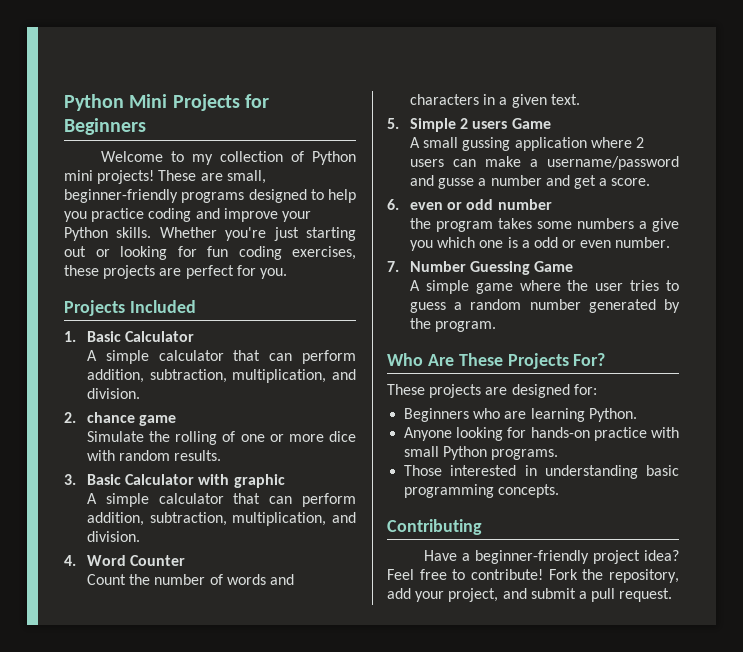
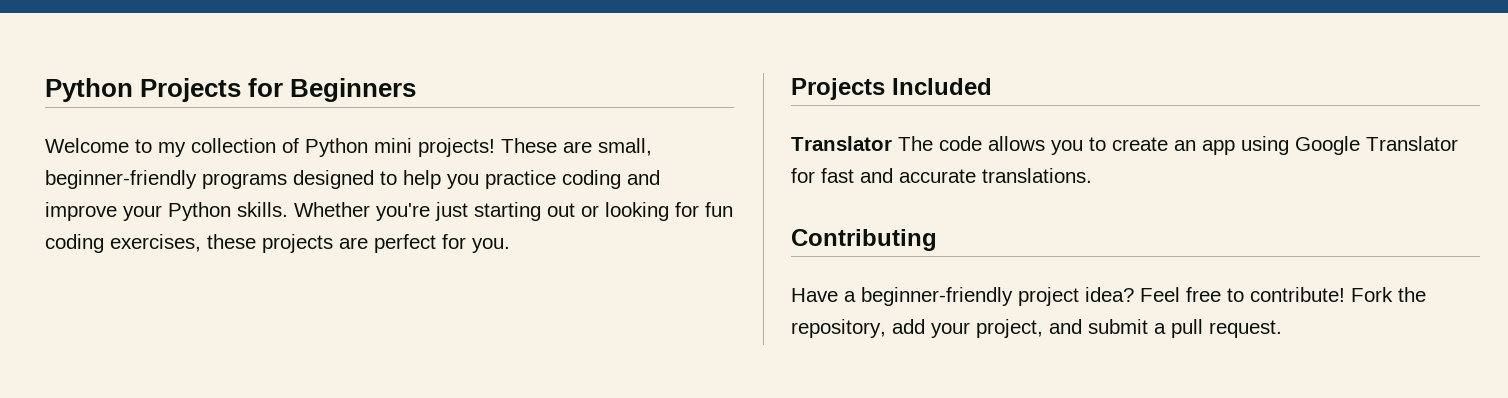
- Python Mini Projects for Beginners
+ Python Projects for Beginners
- 1. Basic Calculator
- A simple calculator that can perform addition, subtraction, multiplication, and division.
- 2. chance game
- Simulate the rolling of one or more dice with random results.
- 3. Basic Calculator with graphic
- A simple calculator that can perform addition, subtraction, multiplication, and division.
- 4. Word Counter
- Count the number of words and characters in a given text.
- 5. Simple 2 users Game
- A small gussing application where 2 users can make a username/password and gusse a number and get a score.
- 6. even or odd number
- the program takes some numbers a give you which one is a odd or even number.
- 7. Number Guessing Game
- A simple game where the user tries to guess a random number generated by the program.
- Who Are These Projects For?
- These projects are designed for:
- Beginners who are learning Python.
- Anyone looking for hands-on practice with small Python programs.
- Those interested in understanding basic programming concepts.
+ Translator The code allows you to create an app using Google Translator for fast and accurate translations.

